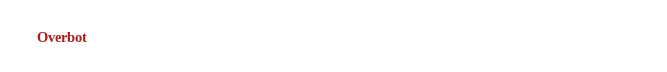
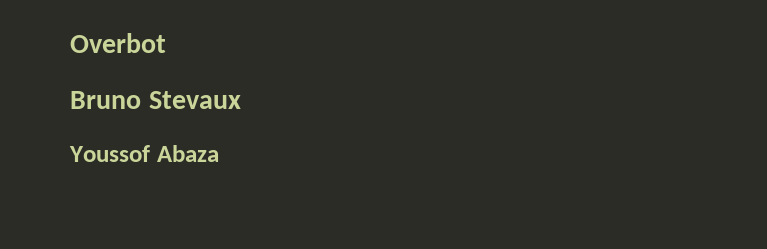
+ Bruno Stevaux
+ Youssof Abaza

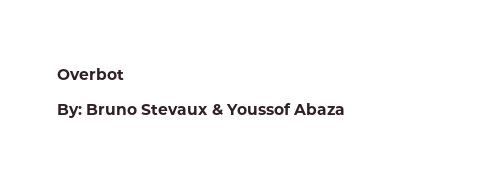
- Bruno Stevaux
- Youssof Abaza
+ By: Bruno Stevaux & Youssof Abaza

